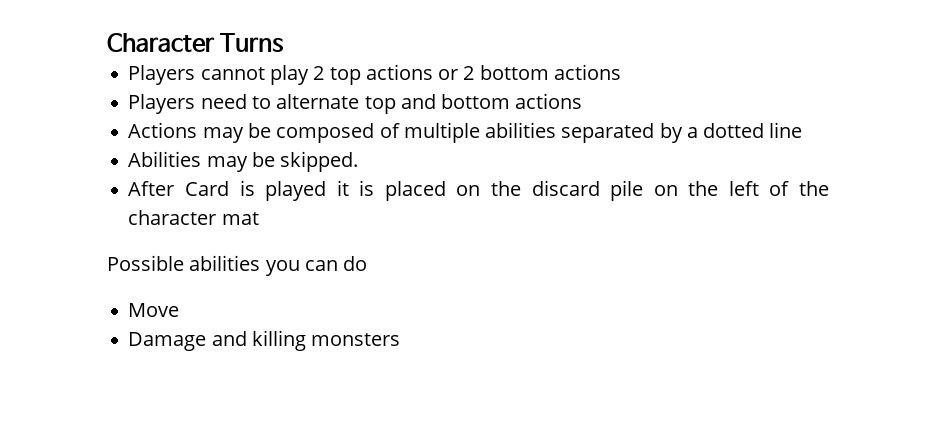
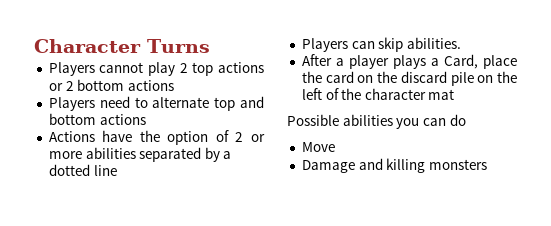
- Actions may be composed of multiple abilities separated by a dotted line
+ Actions have the option of 2 or more abilities separated by a dotted line
- Abilities may be skipped.
- After Card is played it is placed on the discard pile on the left of the character mat
+ Players can skip abilities.
+ After a player plays a Card, place the card on the discard pile on the left of the character mat

